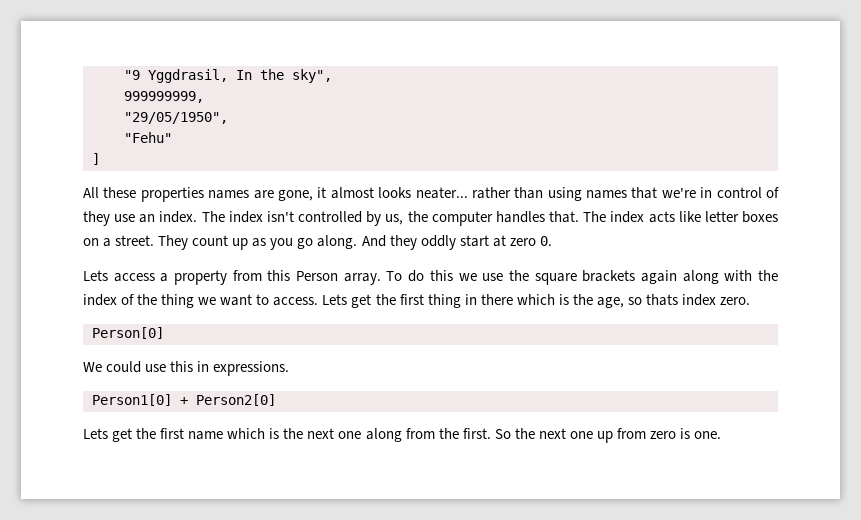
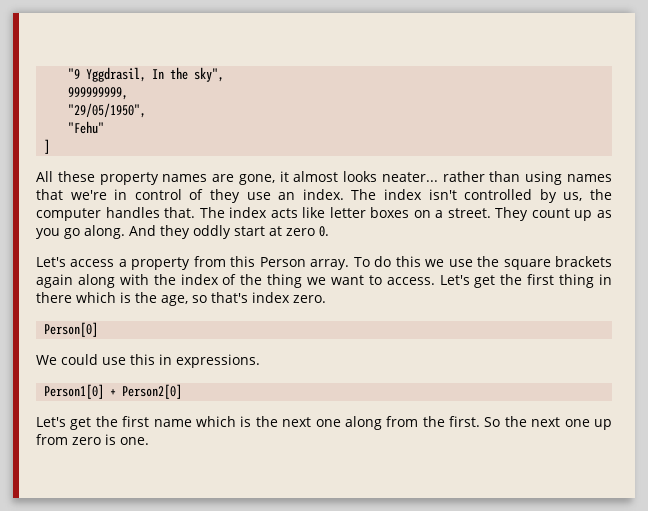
- All these properties names are gone, it almost looks neater... rather than using names that we're in control of they use an index.
+ All these property names are gone, it almost looks neater... rather than using names that we're in control of they use an index.
- Lets access a property from this Person array.
+ Let's access a property from this Person array.
- Lets get the first thing in there which is the age, so thats index zero.
+ Let's get the first thing in there which is the age, so that's index zero.
- Lets get the first name which is the next one along from the first.
+ Let's get the first name which is the next one along from the first.

